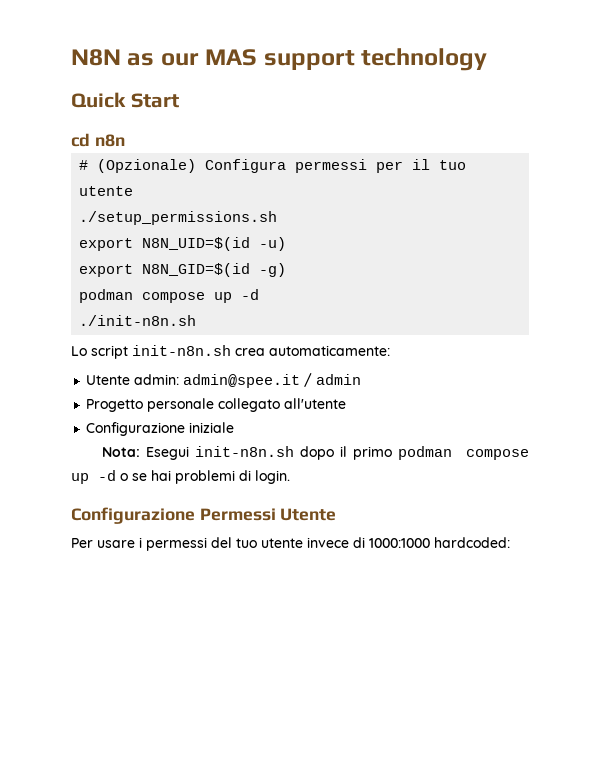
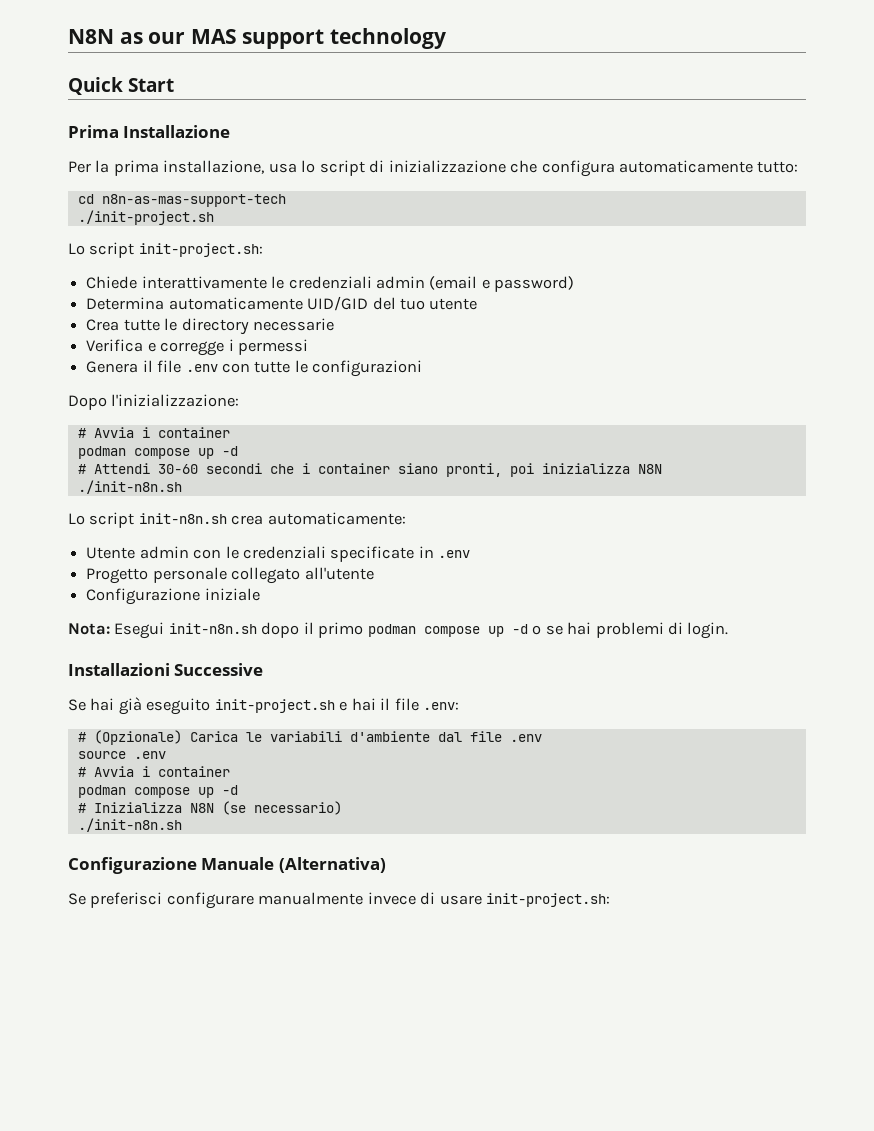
- cd n8n
- # (Opzionale) Configura permessi per il tuo utente
- ./setup_permissions.sh
- export N8N_UID=$(id -u)
- export N8N_GID=$(id -g)
+ Prima Installazione
+ Per la prima installazione, usa lo script di inizializzazione che configura automaticamente tutto:
+ cd n8n-as-mas-support-tech
+ ./init-project.sh
+ Lo script init-project.sh:
+ Chiede interattivamente le credenziali admin (email e password)
+ Determina automaticamente UID/GID del tuo utente
+ Crea tutte le directory necessarie
+ Verifica e corregge i permessi
+ Genera il file .env con tutte le configurazioni
+ Dopo l'inizializzazione:
+ # Avvia i container
  podman compose up -d
+ # Attendi 30-60 secondi che i container siano pronti, poi inizializza N8N
- Utente admin: admin@spee.it / admin
+ Utente admin con le credenziali specificate in .env
- Configurazione Permessi Utente
- Per usare i permessi del tuo utente invece di 1000:1000 hardcoded:
+ Installazioni Successive
+ Se hai già eseguito init-project.sh e hai il file .env:
+ # (Opzionale) Carica le variabili d'ambiente dal file .env
+ source .env
+ # Avvia i container
+ podman compose up -d
+ # Inizializza N8N (se necessario)
+ ./init-n8n.sh
+ Configurazione Manuale (Alternativa)
+ Se preferisci configurare manualmente invece di usare init-project.sh:

